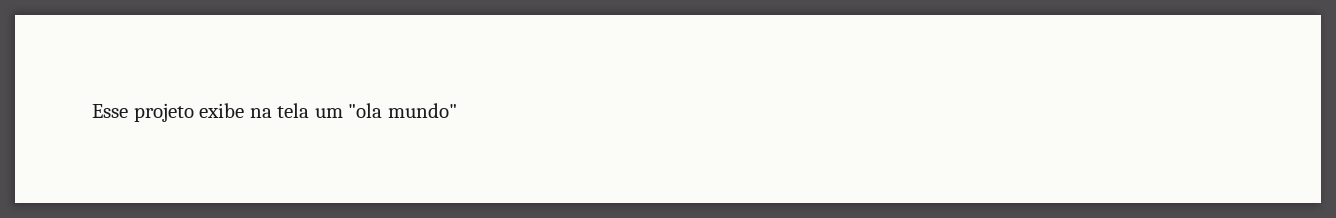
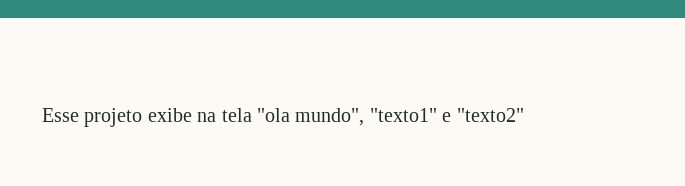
- Esse projeto exibe na tela um "ola mundo"
+ Esse projeto exibe na tela "ola mundo", "texto1" e "texto2"

